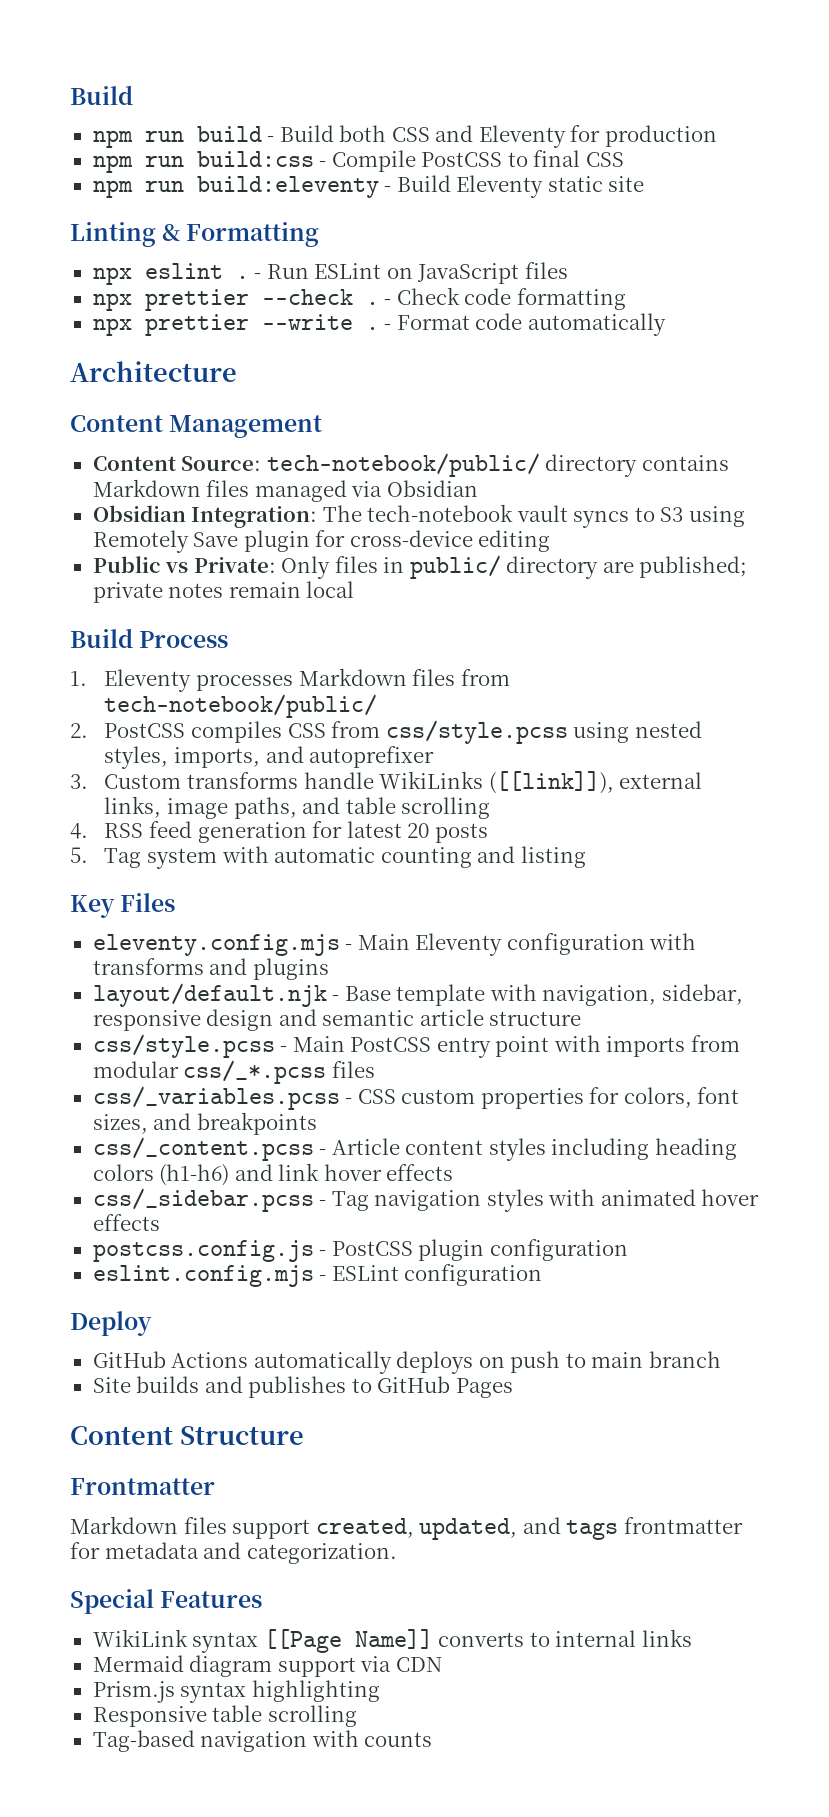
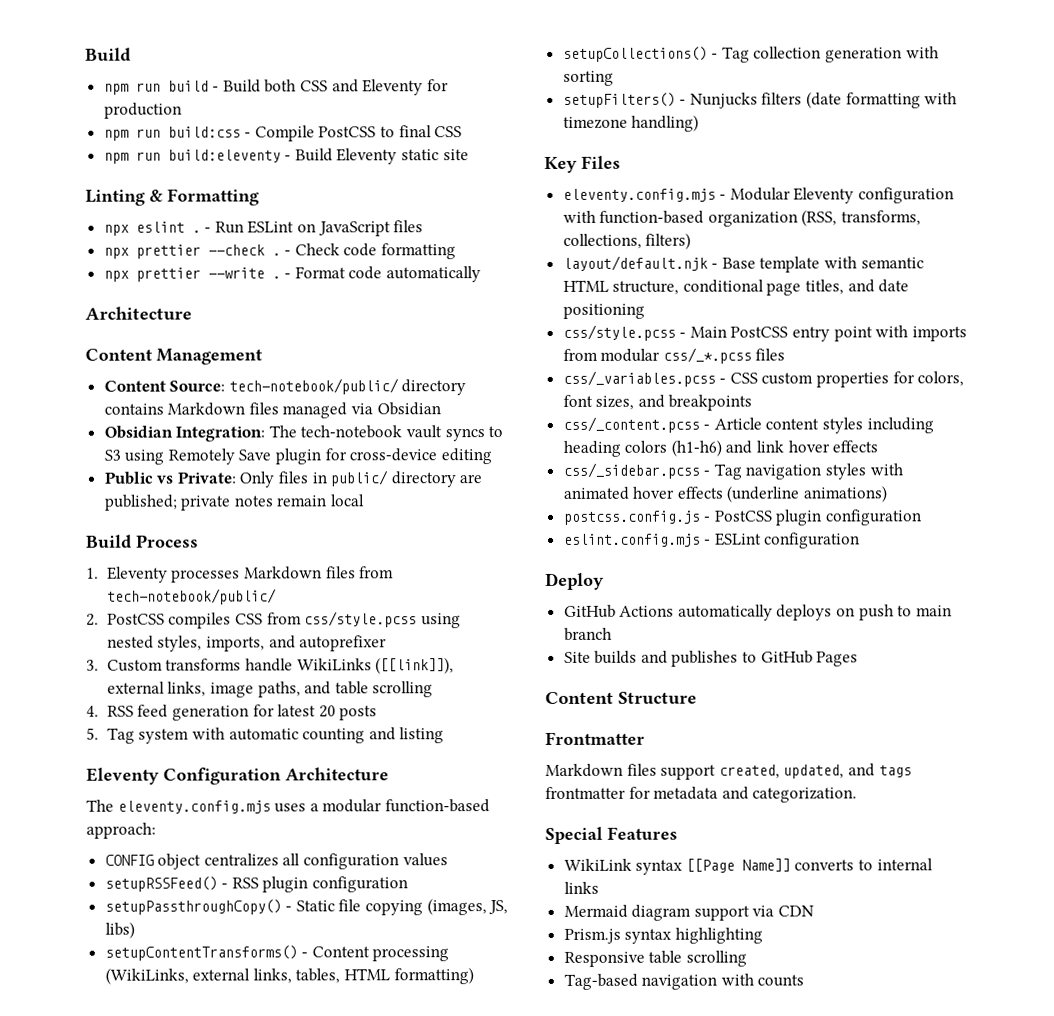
+ Eleventy Configuration Architecture
+ The eleventy.config.mjs uses a modular function-based approach:
+ CONFIG object centralizes all configuration values
+ setupRSSFeed() - RSS plugin configuration
+ setupPassthroughCopy() - Static file copying (images, JS, libs)
+ setupContentTransforms() - Content processing (WikiLinks, external links, tables, HTML formatting)
+ setupCollections() - Tag collection generation with sorting
+ setupFilters() - Nunjucks filters (date formatting with timezone handling)
- eleventy.config.mjs - Main Eleventy configuration with transforms and plugins
+ eleventy.config.mjs - Modular Eleventy configuration with function-based organization (RSS, transforms, collections, filters)
- layout/default.njk - Base template with navigation, sidebar, responsive design and semantic article structure
+ layout/default.njk - Base template with semantic HTML structure, conditional page titles, and date positioning
- css/_sidebar.pcss - Tag navigation styles with animated hover effects
+ css/_sidebar.pcss - Tag navigation styles with animated hover effects (underline animations)

